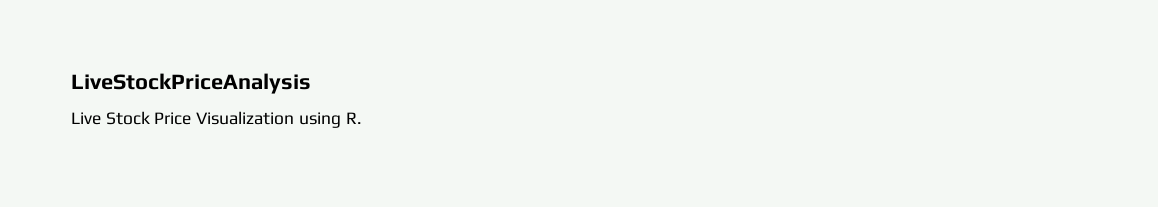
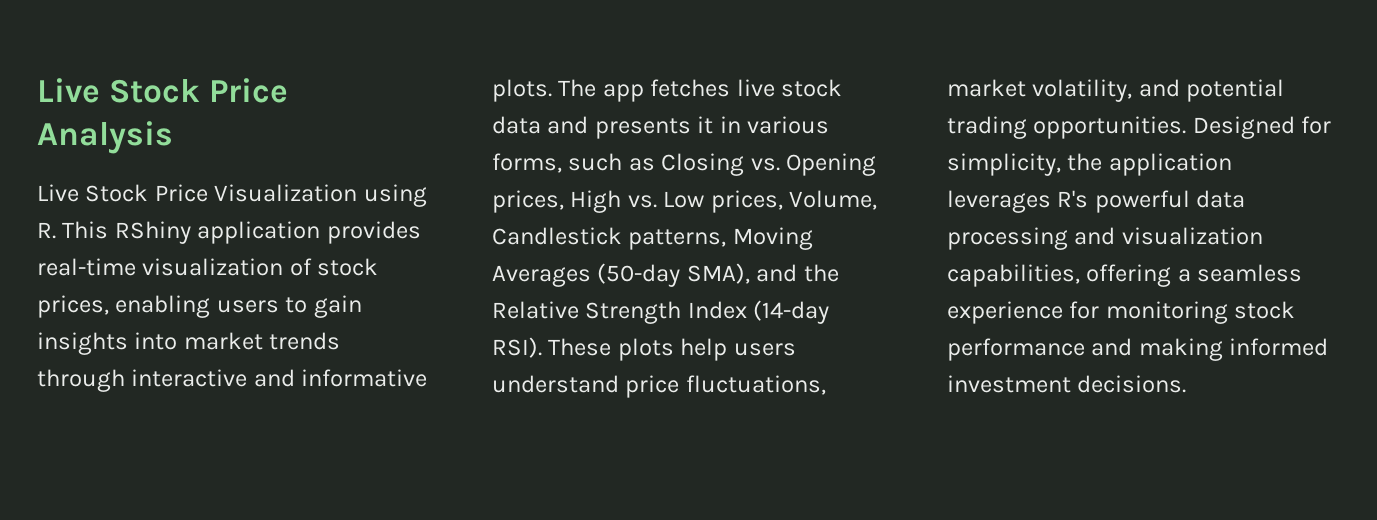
- LiveStockPriceAnalysis
+ Live Stock Price Analysis
- Live Stock Price Visualization using R.
+ Live Stock Price Visualization using R. This RShiny application provides real-time visualization of stock prices, enabling users to gain insights into market trends through interactive and informative plots. The app fetches live stock data and presents it in various forms, such as Closing vs. Opening prices, High vs. Low prices, Volume, Candlestick patterns, Moving Averages (50-day SMA), and the Relative Strength Index (14-day RSI). These plots help users understand price fluctuations, market volatility, and potential trading opportunities. Designed for simplicity, the application leverages R's powerful data processing and visualization capabilities, offering a seamless experience for monitoring stock performance and making informed investment decisions.

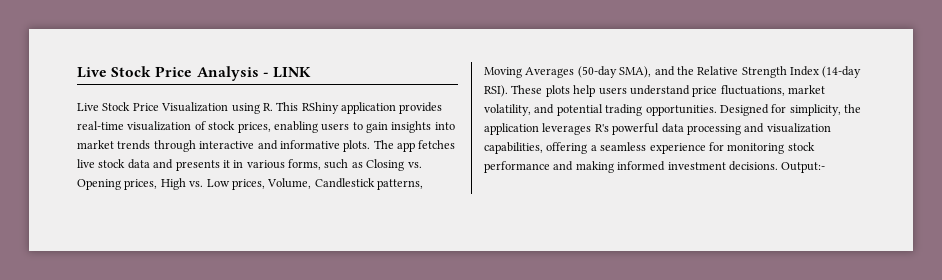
- Live Stock Price Analysis
+ Live Stock Price Analysis - LINK
+ Output:-

